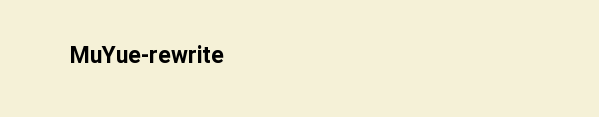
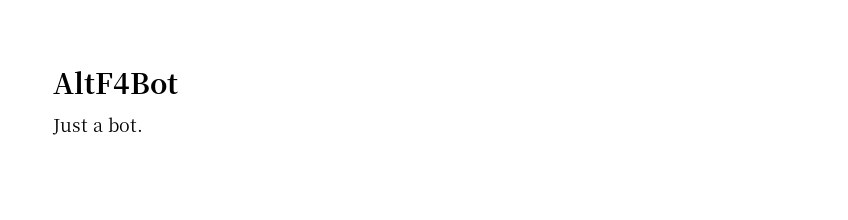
- MuYue-rewrite
+ AltF4Bot
+ Just a bot.

